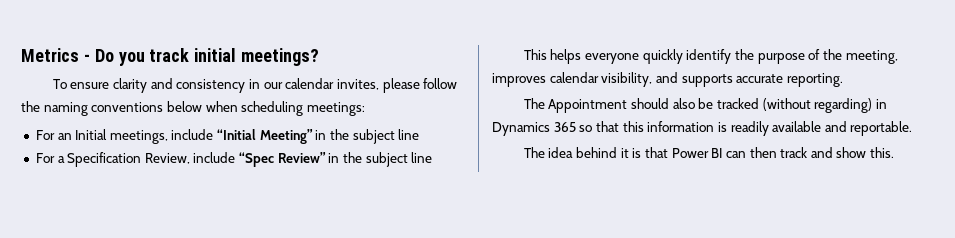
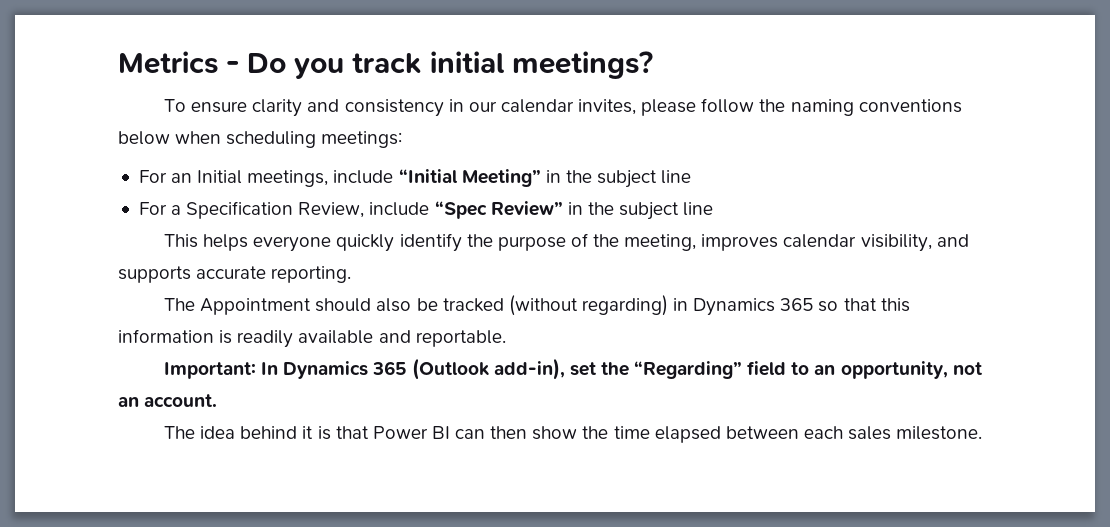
+ Important: In Dynamics 365 (Outlook add-in), set the “Regarding” field to an opportunity, not an account.
- The idea behind it is that Power BI can then track and show this.
+ The idea behind it is that Power BI can then show the time elapsed between each sales milestone.

